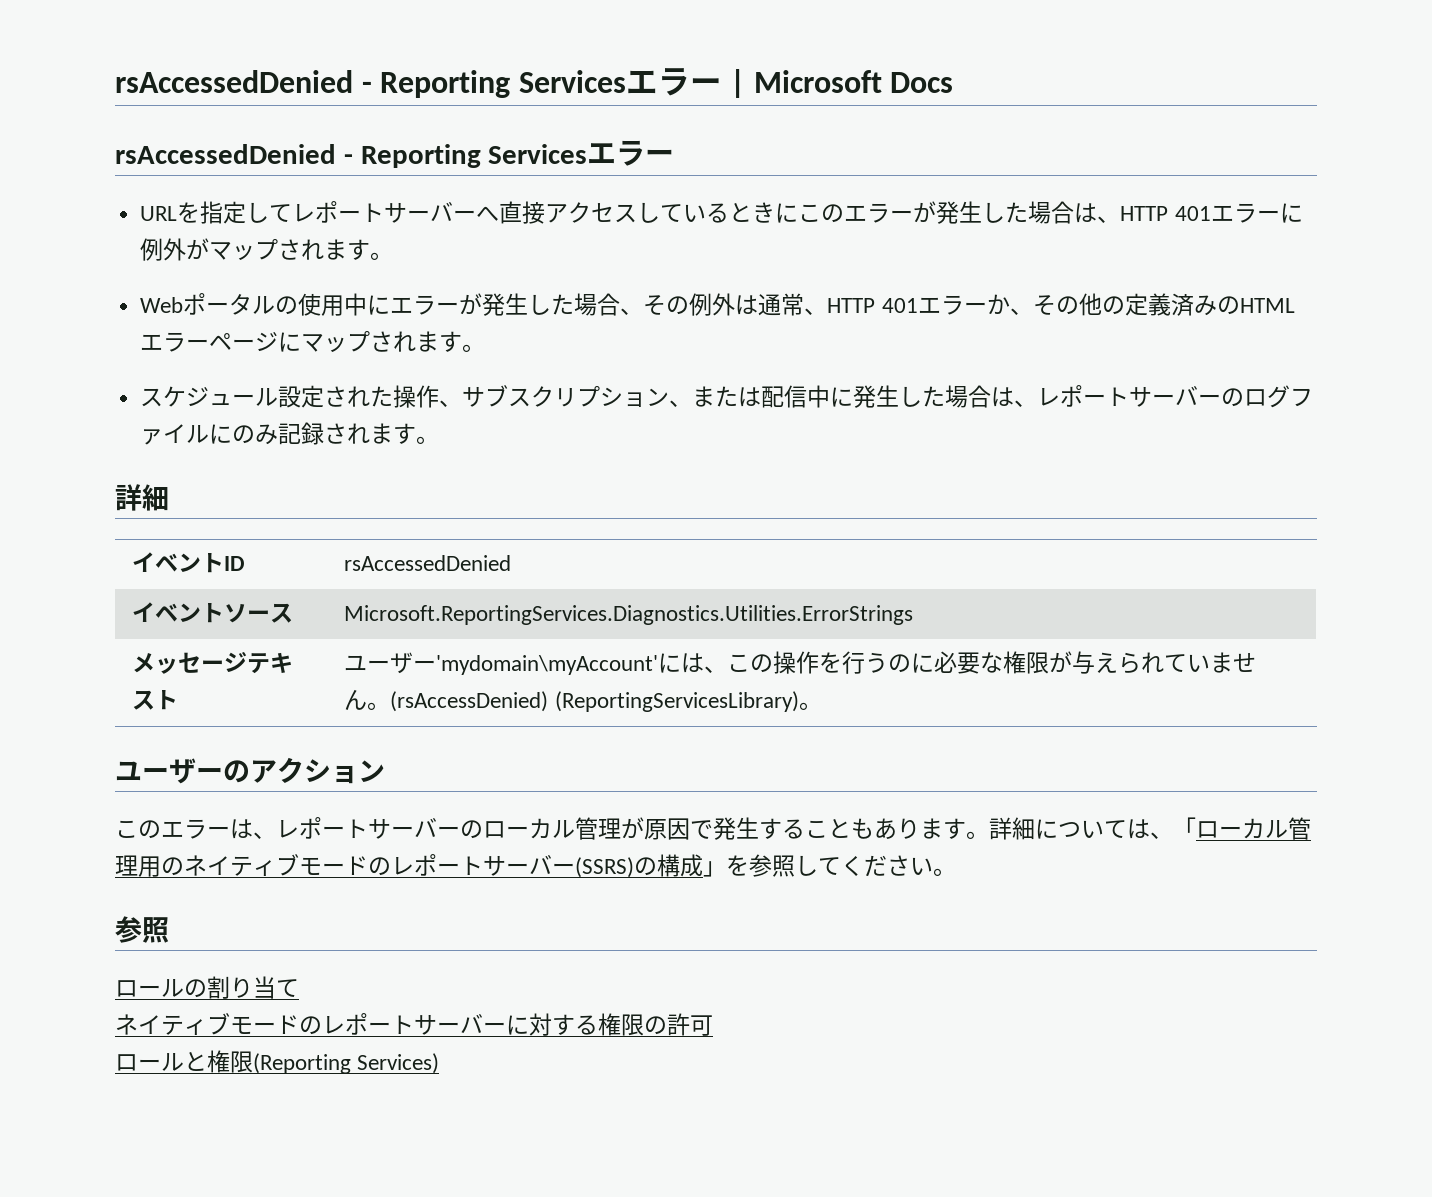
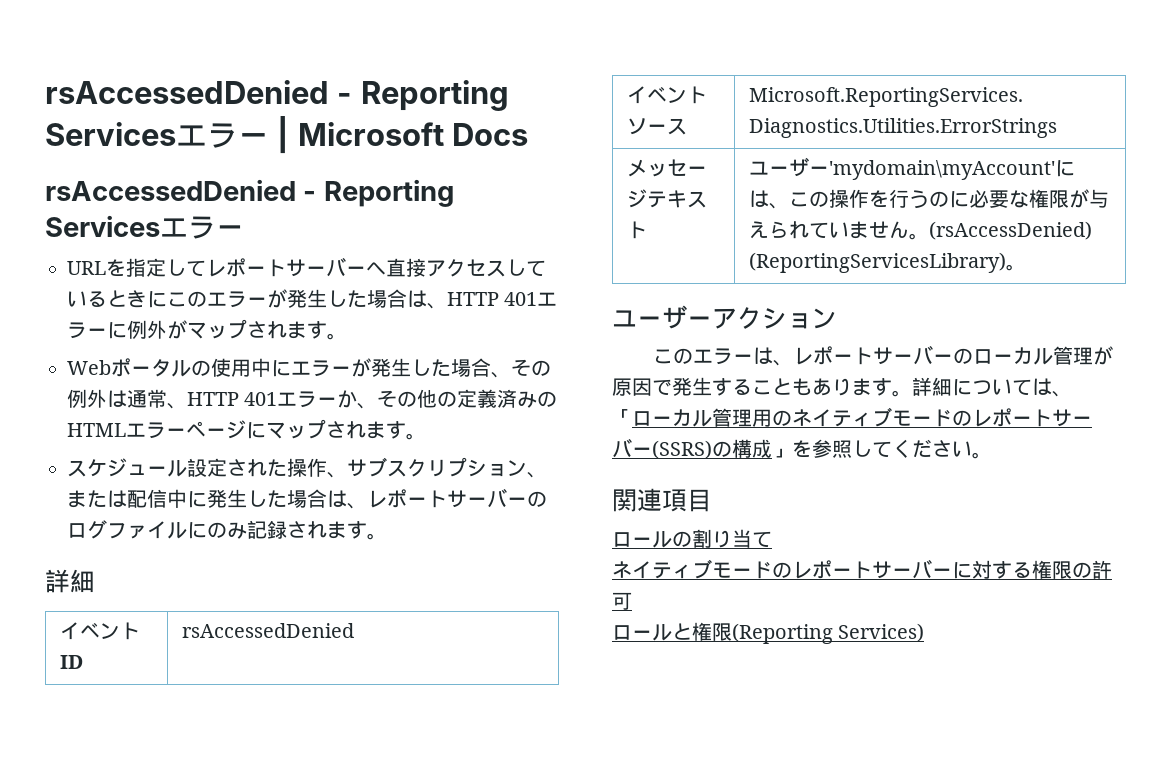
- ユーザーのアクション
+ ユーザーアクション
  詳細については、「ローカル管理用のネイティブモードのレポートサーバー(SSRS)の構成」を参照してください。
- 参照
+ 関連項目

